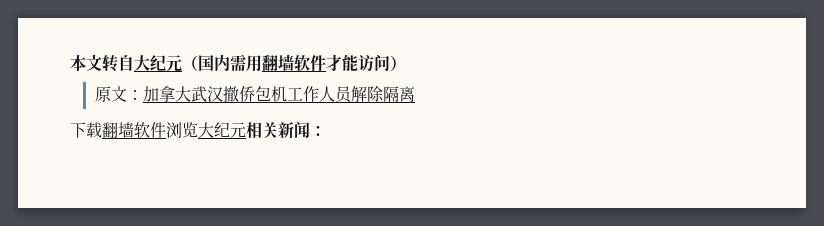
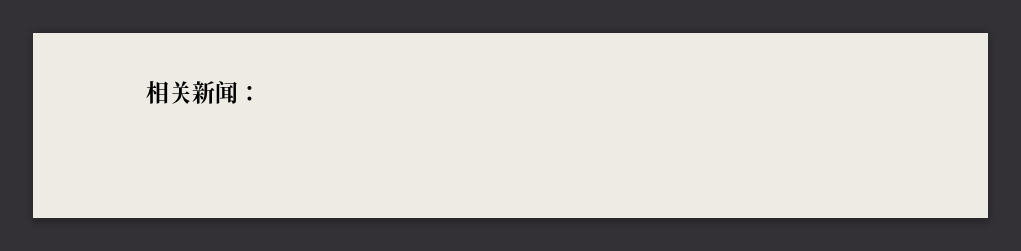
- 本文转自大纪元（国内需用翻墙软件才能访问）
- 原文：加拿大武汉撤侨包机工作人员解除隔离
- 下载翻墙软件浏览大纪元相关新闻：
+ 相关新闻：

